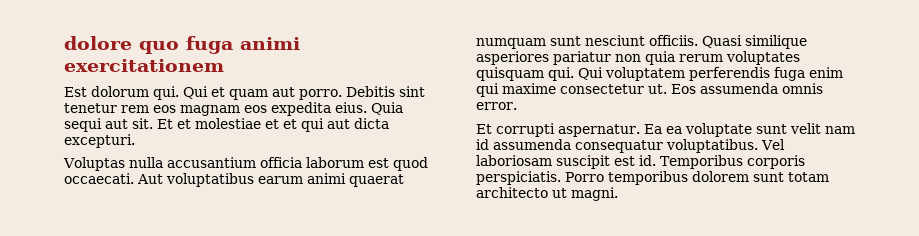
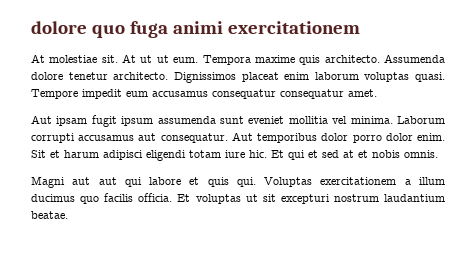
- Est dolorum qui. Qui et quam aut porro. Debitis sint tenetur rem eos magnam eos expedita eius. Quia sequi aut sit. Et et molestiae et et qui aut dicta excepturi.
- Voluptas nulla accusantium officia laborum est quod occaecati. Aut voluptatibus earum animi quaerat numquam sunt nesciunt officiis. Quasi similique asperiores pariatur non quia rerum voluptates quisquam qui. Qui voluptatem perferendis fuga enim qui maxime consectetur ut. Eos assumenda omnis error.
- Et corrupti aspernatur. Ea ea voluptate sunt velit nam id assumenda consequatur voluptatibus. Vel laboriosam suscipit est id. Temporibus corporis perspiciatis. Porro temporibus dolorem sunt totam architecto ut magni.
+ At molestiae sit. At ut ut eum. Tempora maxime quis architecto. Assumenda dolore tenetur architecto. Dignissimos placeat enim laborum voluptas quasi. Tempore impedit eum accusamus consequatur consequatur amet.
+ Aut ipsam fugit ipsum assumenda sunt eveniet mollitia vel minima. Laborum corrupti accusamus aut consequatur. Aut temporibus dolor porro dolor enim. Sit et harum adipisci eligendi totam iure hic. Et qui et sed at et nobis omnis.
+ Magni aut aut qui labore et quis qui. Voluptas exercitationem a illum ducimus quo facilis officia. Et voluptas ut sit excepturi nostrum laudantium beatae.

